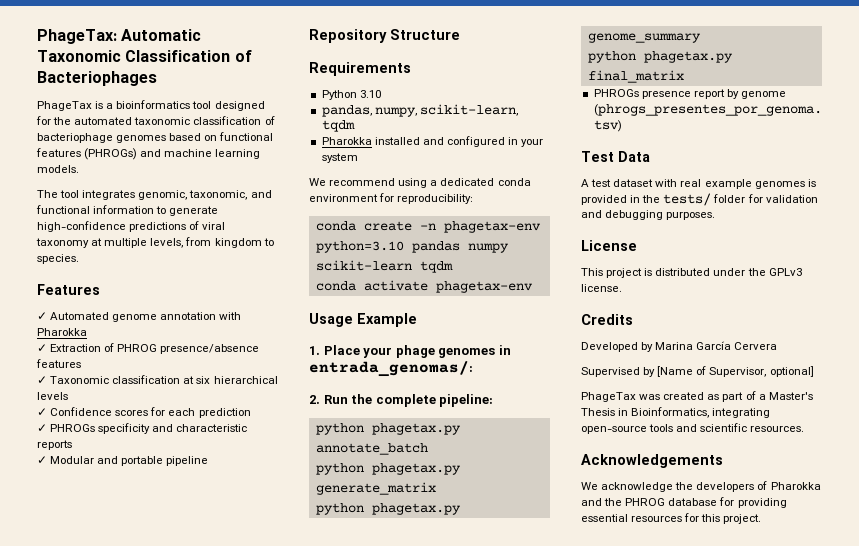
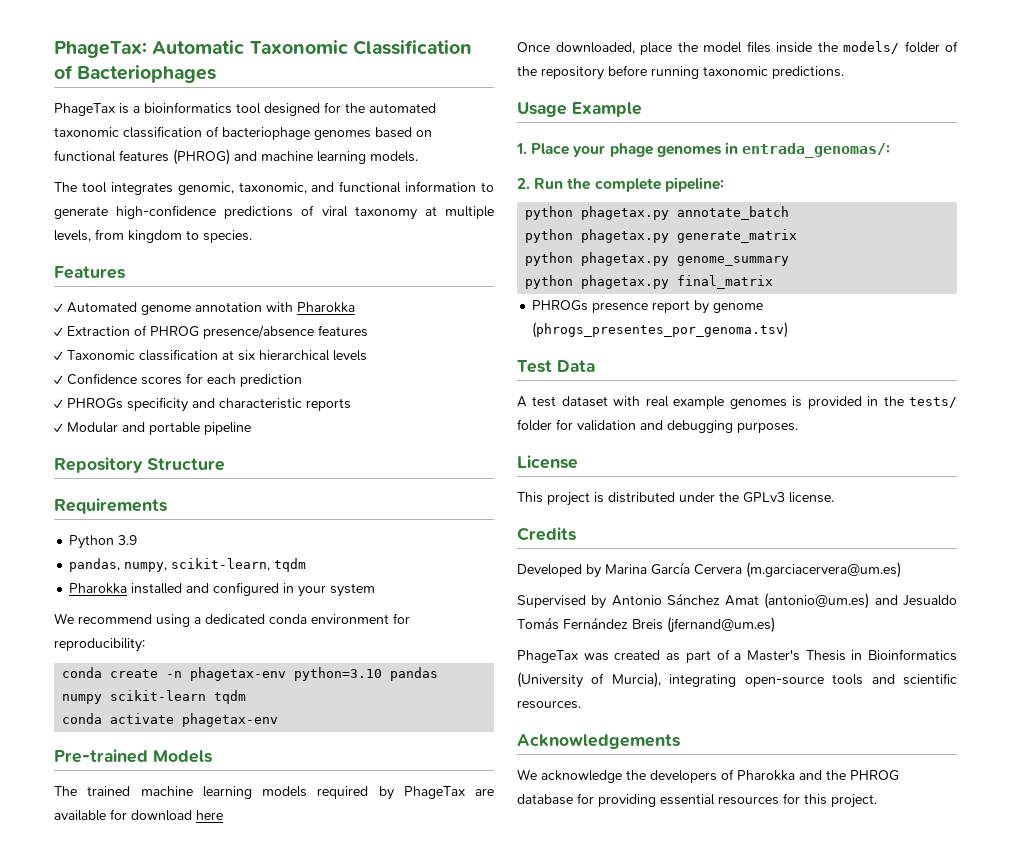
- PhageTax is a bioinformatics tool designed for the automated taxonomic classification of bacteriophage genomes based on functional features (PHROGs) and machine learning models.
+ PhageTax is a bioinformatics tool designed for the automated taxonomic classification of bacteriophage genomes based on functional features (PHROG) and machine learning models.
- Python 3.10
+ Python 3.9
+ Pre-trained Models
+ The trained machine learning models required by PhageTax are available for download here
+ Once downloaded, place the model files inside the models/ folder of the repository before running taxonomic predictions.
- Developed by Marina García Cervera
+ Developed by Marina García Cervera (m.garciacervera@um.es)
- Supervised by [Name of Supervisor, optional]
+ Supervised by Antonio Sánchez Amat (antonio@um.es) and Jesualdo Tomás Fernández Breis (jfernand@um.es)
- PhageTax was created as part of a Master's Thesis in Bioinformatics, integrating open-source tools and scientific resources.
+ PhageTax was created as part of a Master's Thesis in Bioinformatics (University of Murcia), integrating open-source tools and scientific resources.

